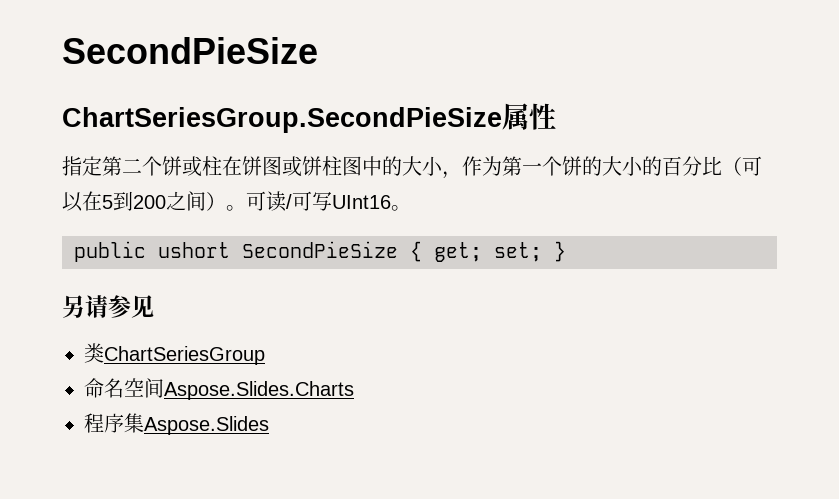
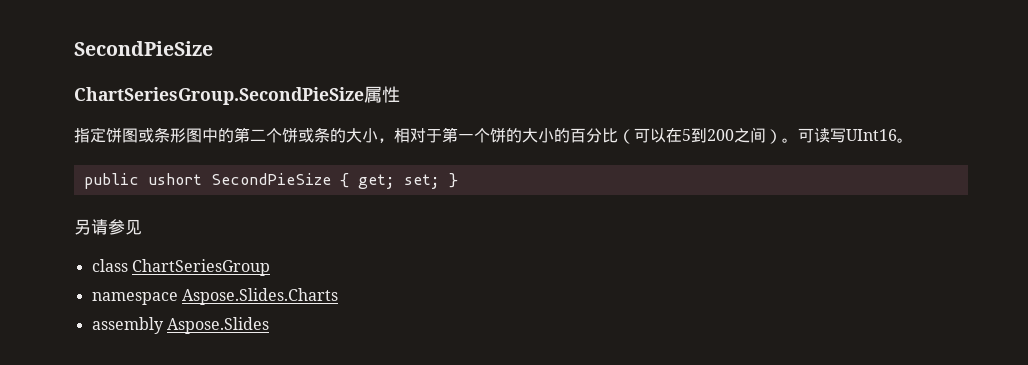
- 指定第二个饼或柱在饼图或饼柱图中的大小，作为第一个饼的大小的百分比（可以在5到200之间）。
+ 指定饼图或条形图中的第二个饼或条的大小，相对于第一个饼的大小的百分比（可以在5到200之间）。
- 可读/可写UInt16。
+ 可读写UInt16。
- 类ChartSeriesGroup
+ class ChartSeriesGroup
- 命名空间Aspose.Slides.Charts
+ namespace Aspose.Slides.Charts
- 程序集Aspose.Slides
+ assembly Aspose.Slides

